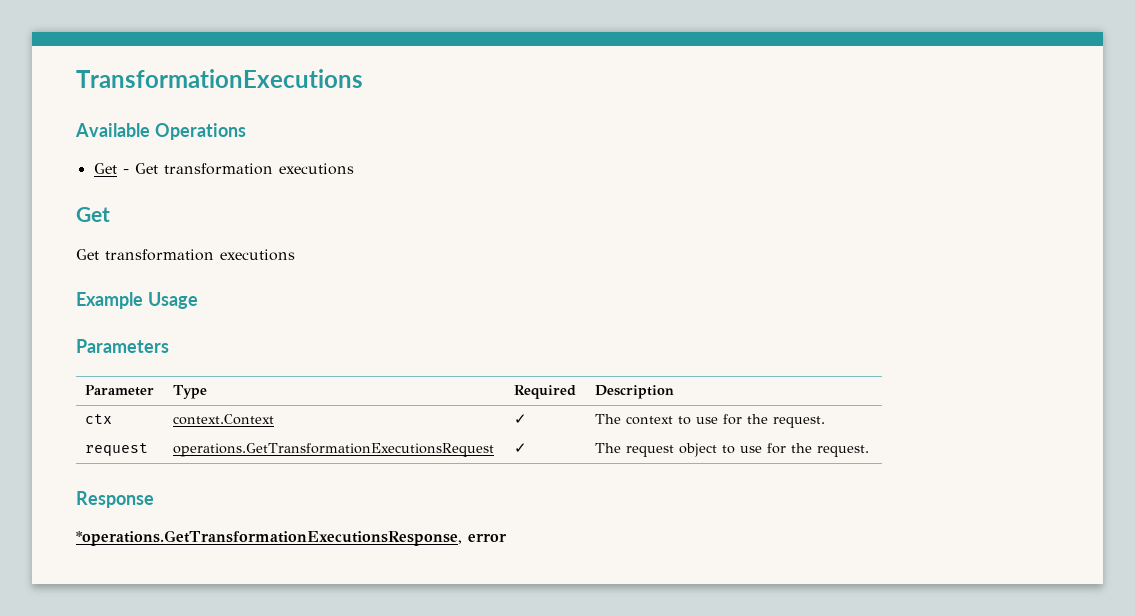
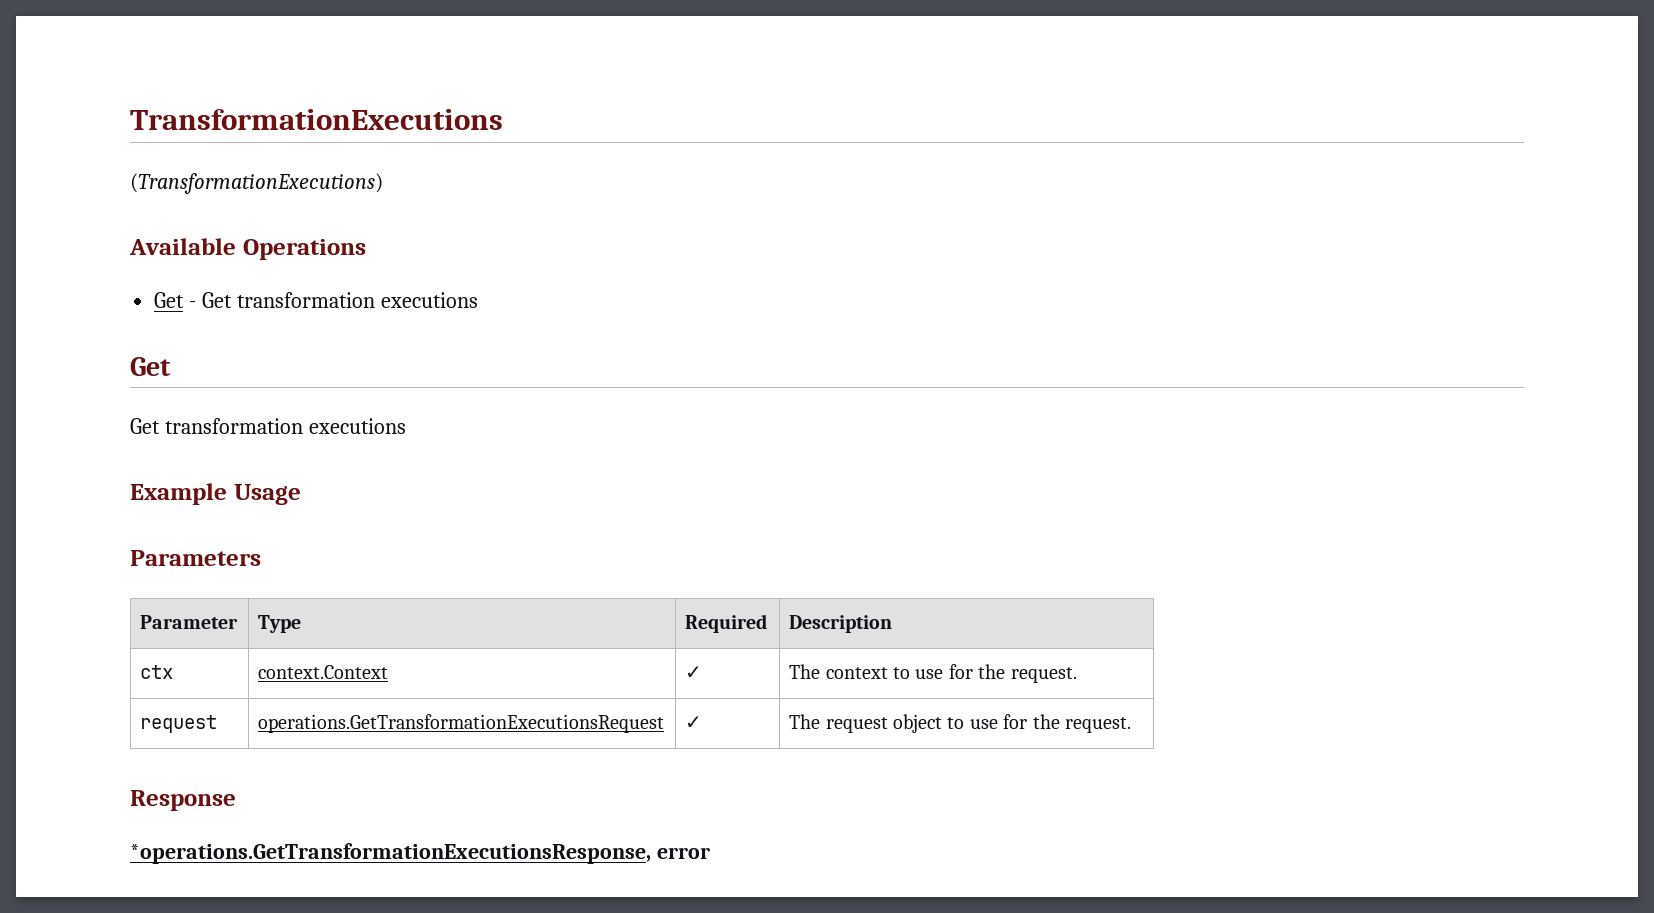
+ (TransformationExecutions)

